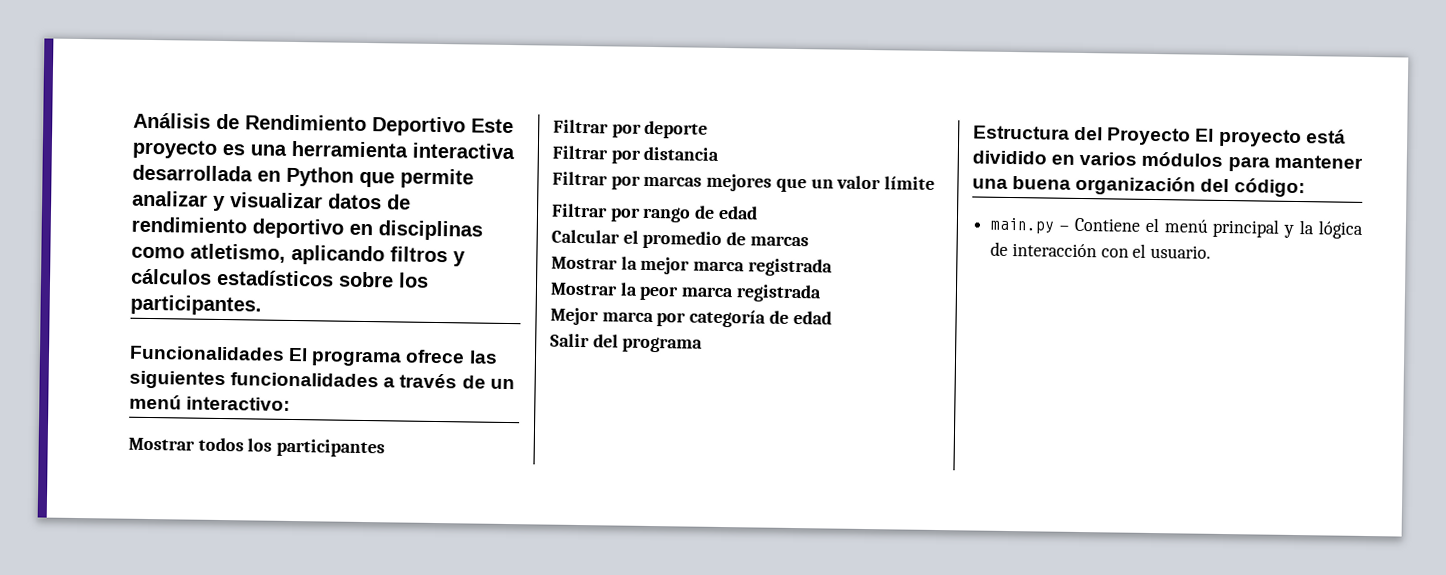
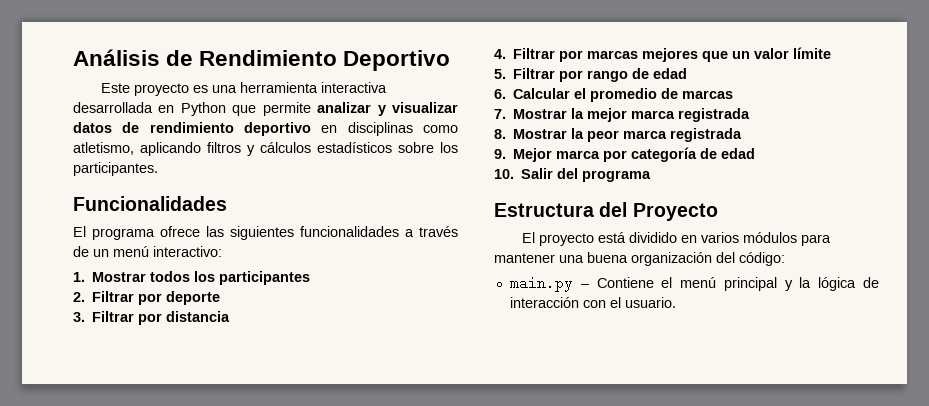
- Análisis de Rendimiento Deportivo Este proyecto es una herramienta interactiva desarrollada en Python que permite analizar y visualizar datos de rendimiento deportivo en disciplinas como atletismo, aplicando filtros y cálculos estadísticos sobre los participantes.
+ Análisis de Rendimiento Deportivo
+ Este proyecto es una herramienta interactiva desarrollada en Python que permite analizar y visualizar datos de rendimiento deportivo en disciplinas como atletismo, aplicando filtros y cálculos estadísticos sobre los participantes.
- Funcionalidades El programa ofrece las siguientes funcionalidades a través de un menú interactivo:
+ Funcionalidades
+ El programa ofrece las siguientes funcionalidades a través de un menú interactivo:
- Mostrar todos los participantes
+ 1. Mostrar todos los participantes
- Filtrar por deporte
+ 2. Filtrar por deporte
- Filtrar por distancia
+ 3. Filtrar por distancia
- Filtrar por marcas mejores que un valor límite
+ 4. Filtrar por marcas mejores que un valor límite
- Filtrar por rango de edad
+ 5. Filtrar por rango de edad
- Calcular el promedio de marcas
+ 6. Calcular el promedio de marcas
- Mostrar la mejor marca registrada
+ 7. Mostrar la mejor marca registrada
- Mostrar la peor marca registrada
+ 8. Mostrar la peor marca registrada
- Mejor marca por categoría de edad
+ 9. Mejor marca por categoría de edad
- Salir del programa
+ 10. Salir del programa
- Estructura del Proyecto El proyecto está dividido en varios módulos para mantener una buena organización del código:
+ Estructura del Proyecto
+ El proyecto está dividido en varios módulos para mantener una buena organización del código:

